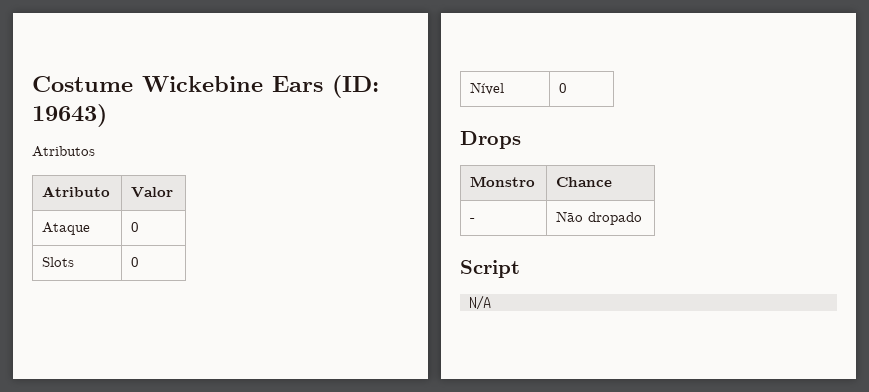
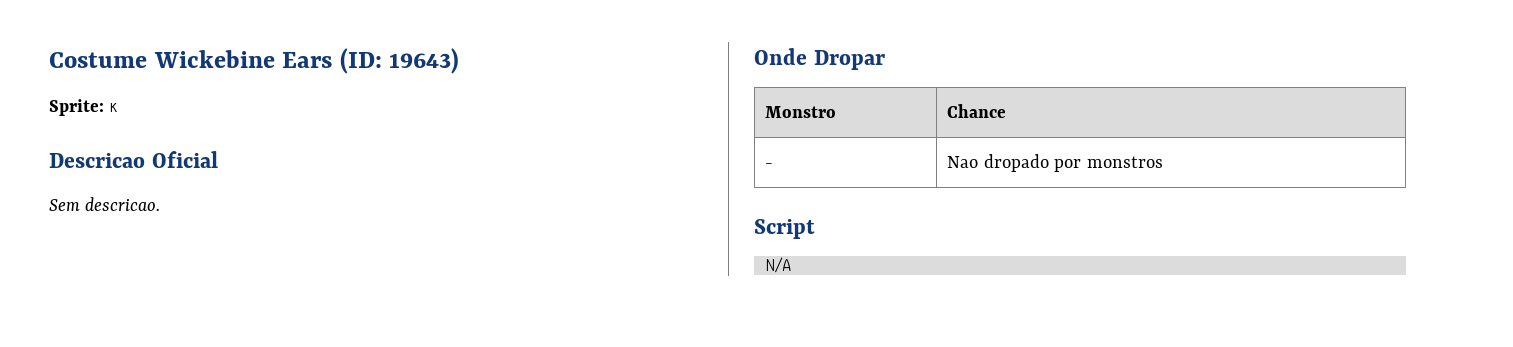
- Atributos
- Atributo | Valor
- Ataque | 0
- Slots | 0
- Nível | 0
- Drops
+ Sprite: ĸ
+ Descricao Oficial
+ Sem descricao.
+ Onde Dropar
- - | Não dropado
+ - | Nao dropado por monstros

